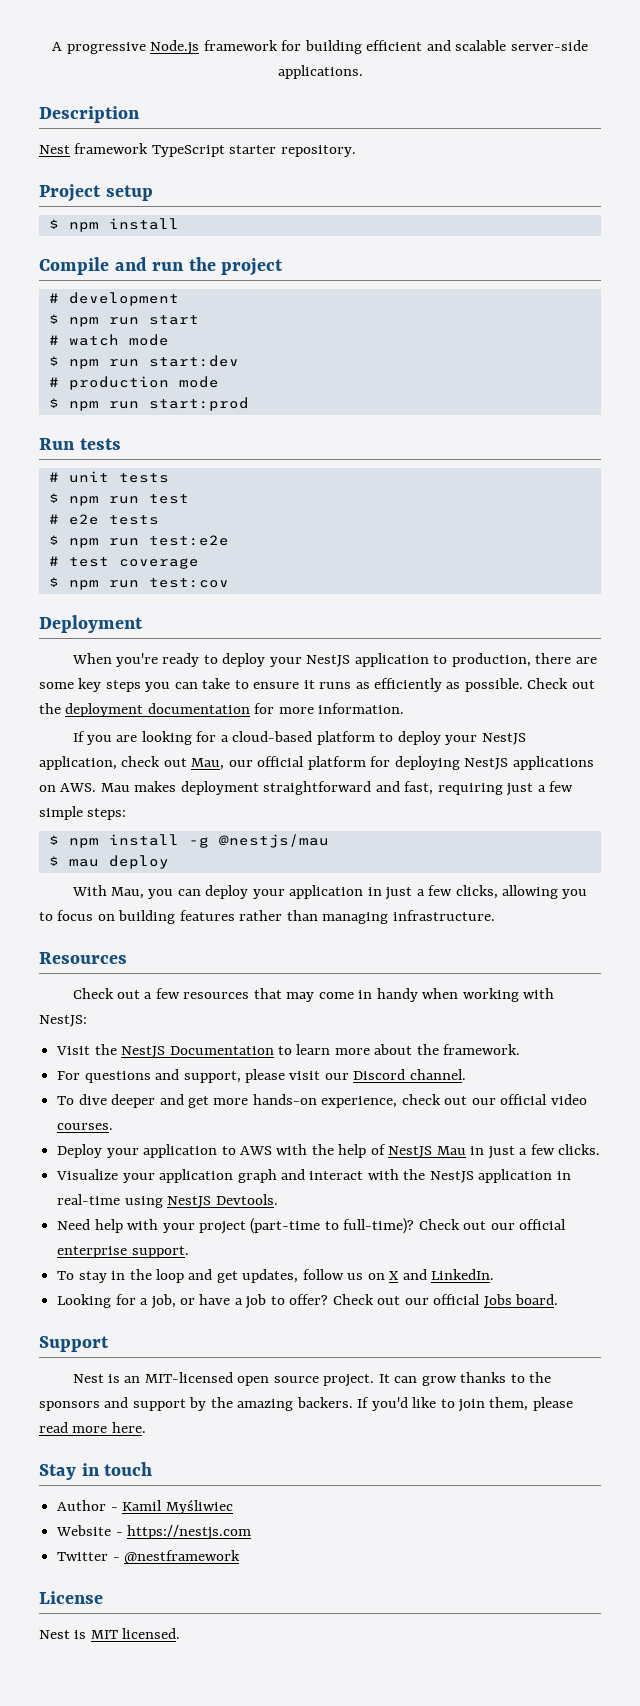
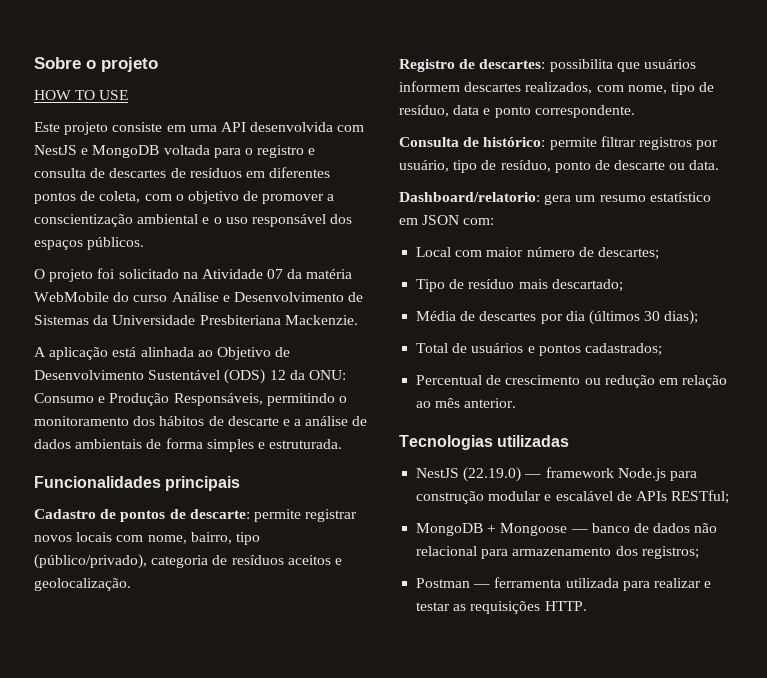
- A progressive Node.js framework for building efficient and scalable server-side applications.
- Description
- Nest framework TypeScript starter repository.
- Project setup
- $ npm install
- Compile and run the project
- # development
- $ npm run start
- # watch mode
- $ npm run start:dev
- # production mode
- $ npm run start:prod
- Run tests
- # unit tests
- $ npm run test
- # e2e tests
- $ npm run test:e2e
- # test coverage
- $ npm run test:cov
- Deployment
- When you're ready to deploy your NestJS application to production, there are some key steps you can take to ensure it runs as efficiently as possible. Check out the deployment documentation for more information.
- If you are looking for a cloud-based platform to deploy your NestJS application, check out Mau, our official platform for deploying NestJS applications on AWS. Mau makes deployment straightforward and fast, requiring just a few simple steps:
- $ npm install -g @nestjs/mau
- $ mau deploy
- With Mau, you can deploy your application in just a few clicks, allowing you to focus on building features rather than managing infrastructure.
- Resources
- Check out a few resources that may come in handy when working with NestJS:
- Visit the NestJS Documentation to learn more about the framework.
- For questions and support, please visit our Discord channel.
- To dive deeper and get more hands-on experience, check out our official video courses.
- Deploy your application to AWS with the help of NestJS Mau in just a few clicks.
- Visualize your application graph and interact with the NestJS application in real-time using NestJS Devtools.
- Need help with your project (part-time to full-time)? Check out our official enterprise support.
- To stay in the loop and get updates, follow us on X and LinkedIn.
- Looking for a job, or have a job to offer? Check out our official Jobs board.
- Support
- Nest is an MIT-licensed open source project. It can grow thanks to the sponsors and support by the amazing backers. If you'd like to join them, please read more here.
- Stay in touch
- Author - Kamil Myśliwiec
- Website - https://nestjs.com
- Twitter - @nestframework
- License
- Nest is MIT licensed.
+ Sobre o projeto
+ HOW TO USE
+ Este projeto consiste em uma API desenvolvida com NestJS e MongoDB voltada para o registro e consulta de descartes de resíduos em diferentes pontos de coleta, com o objetivo de promover a conscientização ambiental e o uso responsável dos espaços públicos.
+ O projeto foi solicitado na Atividade 07 da matéria WebMobile do curso Análise e Desenvolvimento de Sistemas da Universidade Presbiteriana Mackenzie.
+ A aplicação está alinhada ao Objetivo de Desenvolvimento Sustentável (ODS) 12 da ONU: Consumo e Produção Responsáveis, permitindo o monitoramento dos hábitos de descarte e a análise de dados ambientais de forma simples e estruturada.
+ Funcionalidades principais
+ Cadastro de pontos de descarte: permite registrar novos locais com nome, bairro, tipo (público/privado), categoria de resíduos aceitos e geolocalização.
+ Registro de descartes: possibilita que usuários informem descartes realizados, com nome, tipo de resíduo, data e ponto correspondente.
+ Consulta de histórico: permite filtrar registros por usuário, tipo de resíduo, ponto de descarte ou data.
+ Dashboard/relatorio: gera um resumo estatístico em JSON com:
+ Local com maior número de descartes;
+ Tipo de resíduo mais descartado;
+ Média de descartes por dia (últimos 30 dias);
+ Total de usuários e pontos cadastrados;
+ Percentual de crescimento ou redução em relação ao mês anterior.
+ Tecnologias utilizadas
+ NestJS (22.19.0) — framework Node.js para construção modular e escalável de APIs RESTful;
+ MongoDB + Mongoose — banco de dados não relacional para armazenamento dos registros;
+ Postman — ferramenta utilizada para realizar e testar as requisições HTTP.

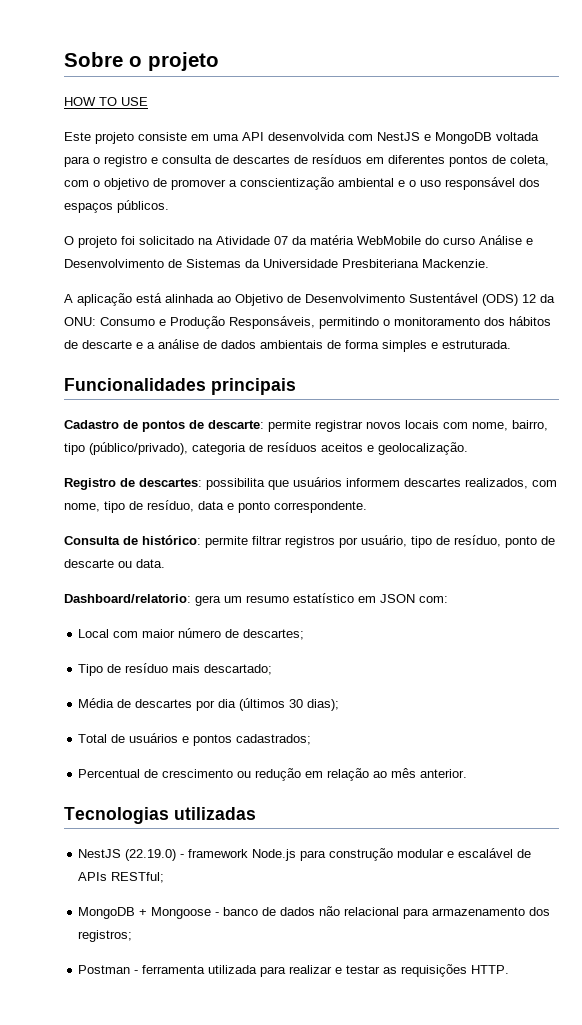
- NestJS (22.19.0) — framework Node.js para construção modular e escalável de APIs RESTful;
+ NestJS (22.19.0) - framework Node.js para construção modular e escalável de APIs RESTful;
- MongoDB + Mongoose — banco de dados não relacional para armazenamento dos registros;
+ MongoDB + Mongoose - banco de dados não relacional para armazenamento dos registros;
- Postman — ferramenta utilizada para realizar e testar as requisições HTTP.
+ Postman - ferramenta utilizada para realizar e testar as requisições HTTP.

